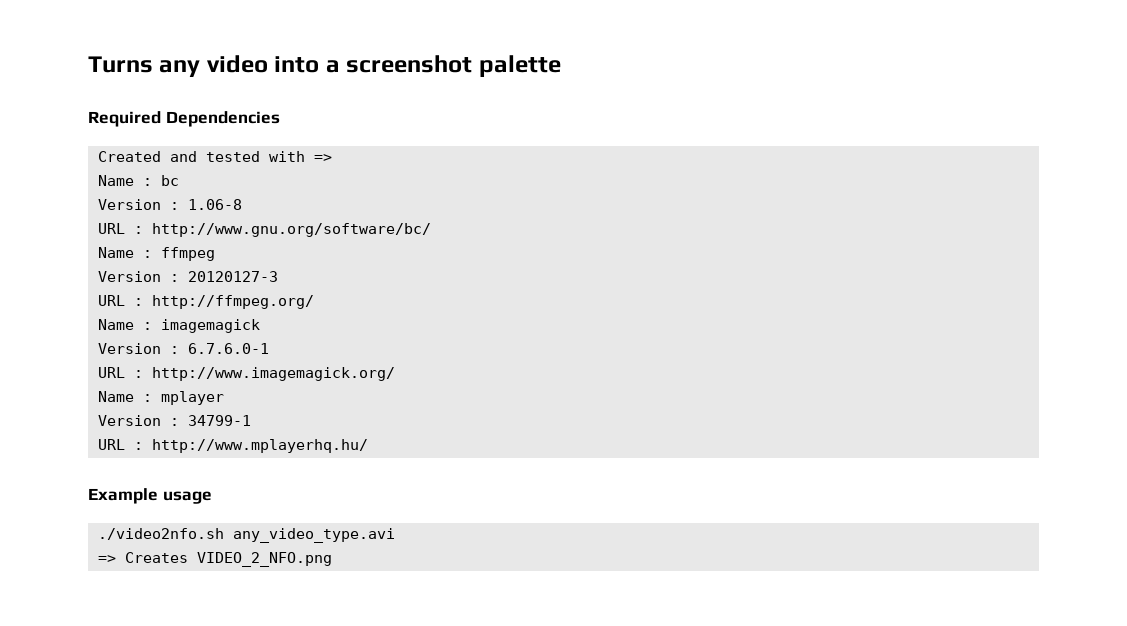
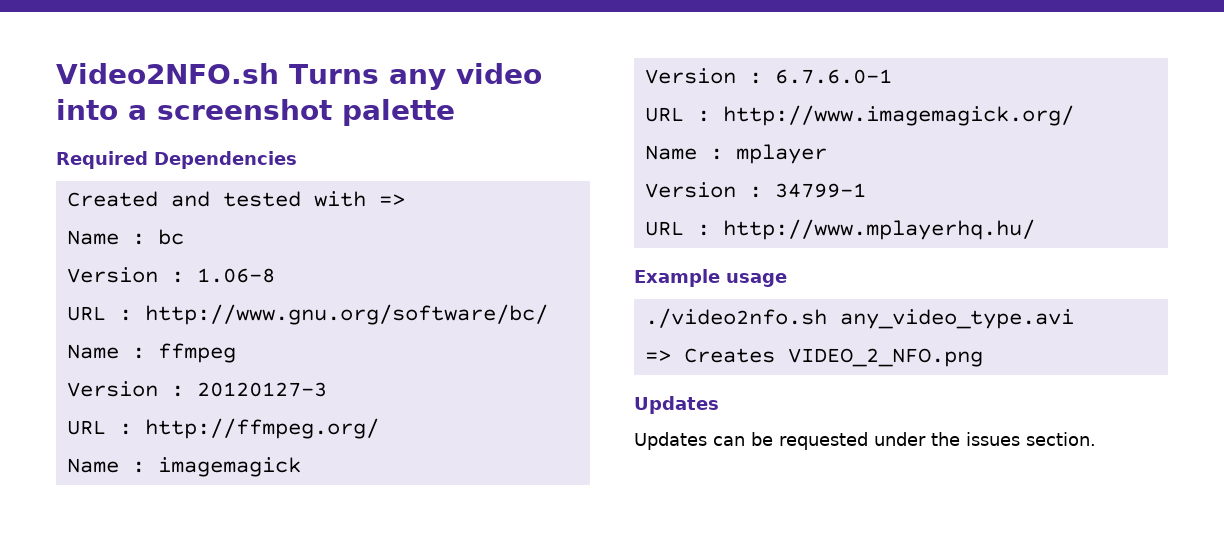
- Turns any video into a screenshot palette
+ Video2NFO.sh Turns any video into a screenshot palette
  => Creates VIDEO_2_NFO.png
+ Updates
+ Updates can be requested under the issues section.

